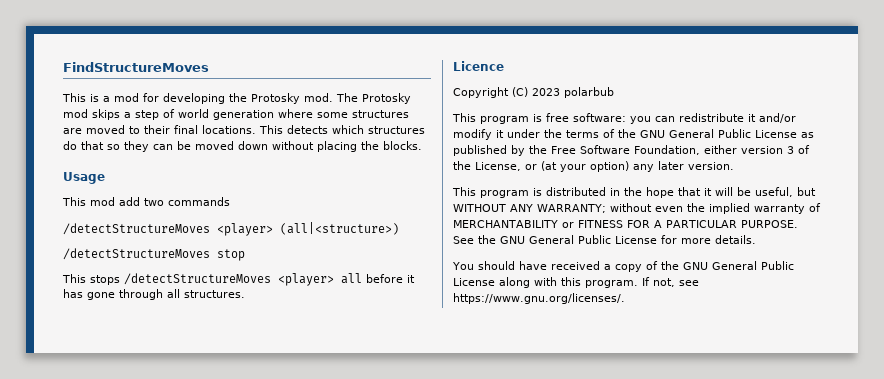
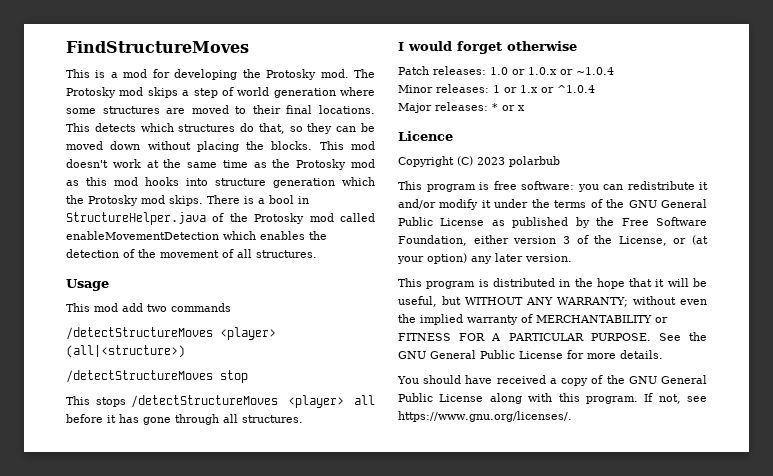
- This detects which structures do that so they can be moved down without placing the blocks.
+ This detects which structures do that, so they can be moved down without placing the blocks. This mod doesn't work at the same time as the Protosky mod as this mod hooks into structure generation which the Protosky mod skips. There is a bool in StructureHelper.java of the Protosky mod called enableMovementDetection which enables the detection of the movement of all structures.
+ I would forget otherwise
+ Patch releases: 1.0 or 1.0.x or ~1.0.4
+ Minor releases: 1 or 1.x or ^1.0.4
+ Major releases: * or x

